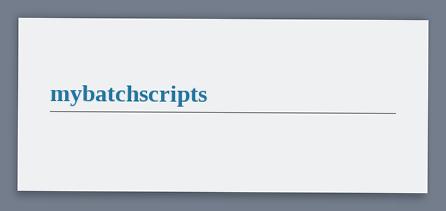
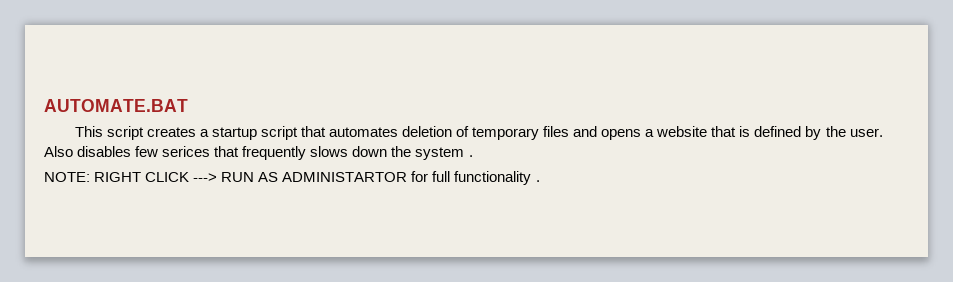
- mybatchscripts
+ AUTOMATE.BAT
+ This script creates a startup script that automates deletion of temporary files and opens a website that is defined by the user. Also disables few serices that frequently slows down the system .
+ NOTE: RIGHT CLICK ---> RUN AS ADMINISTARTOR for full functionality .

